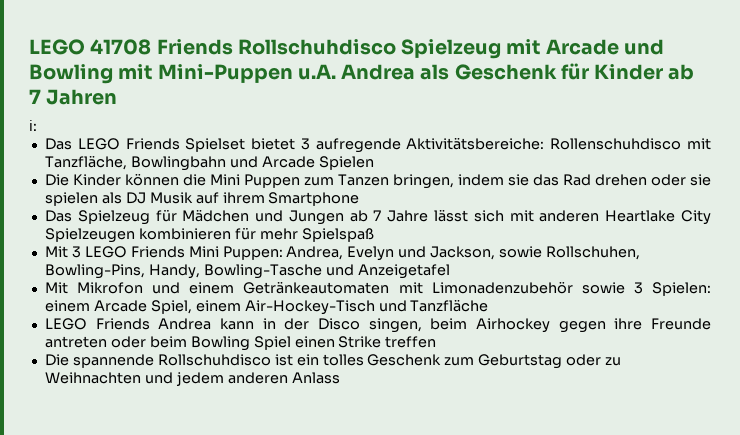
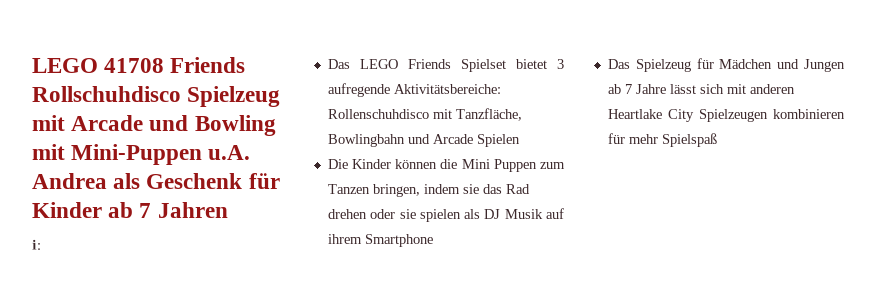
- Mit 3 LEGO Friends Mini Puppen: Andrea, Evelyn und Jackson, sowie Rollschuhen, Bowling-Pins, Handy, Bowling-Tasche und Anzeigetafel
- Mit Mikrofon und einem Getränkeautomaten mit Limonadenzubehör sowie 3 Spielen: einem Arcade Spiel, einem Air-Hockey-Tisch und Tanzfläche
- LEGO Friends Andrea kann in der Disco singen, beim Airhockey gegen ihre Freunde antreten oder beim Bowling Spiel einen Strike treffen
- Die spannende Rollschuhdisco ist ein tolles Geschenk zum Geburtstag oder zu Weihnachten und jedem anderen Anlass

